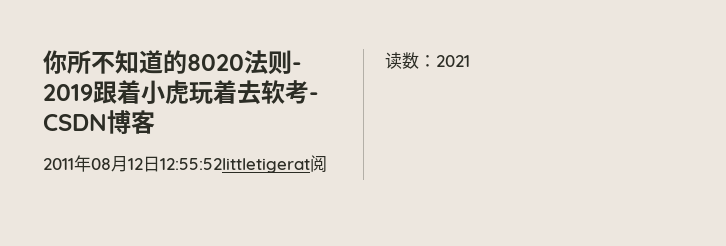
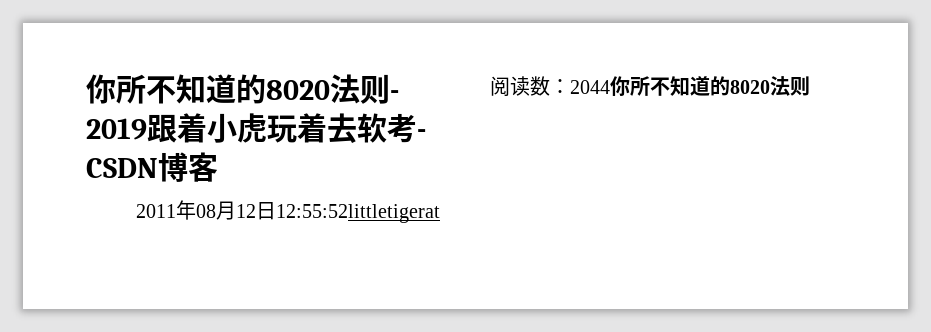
- 2011年08月12日12:55:52littletigerat阅读数：2021
+ 2011年08月12日12:55:52littletigerat阅读数：2044你所不知道的8020法则

